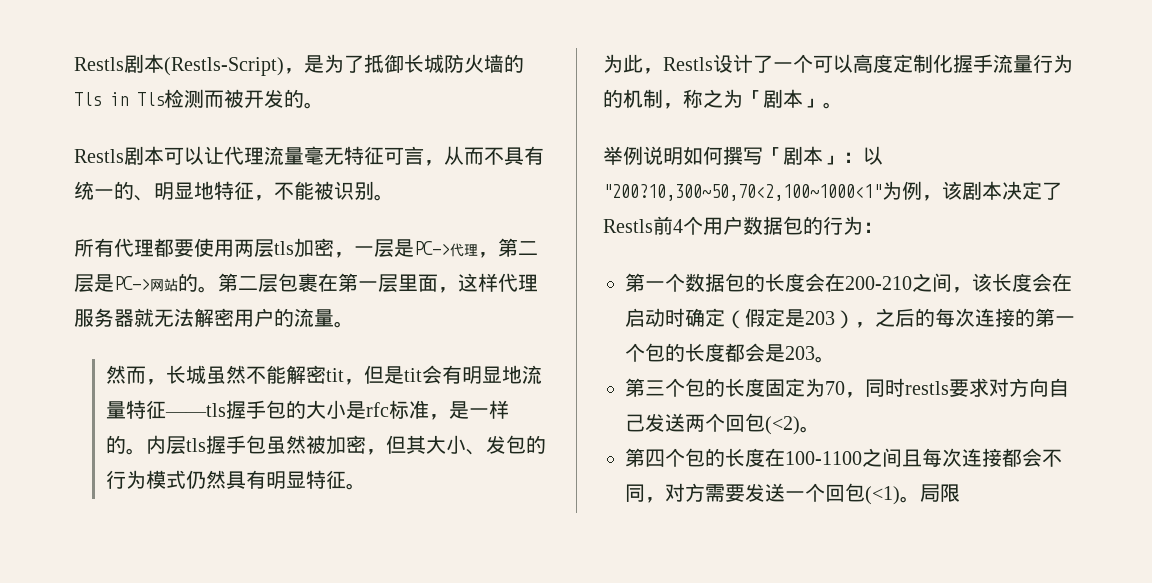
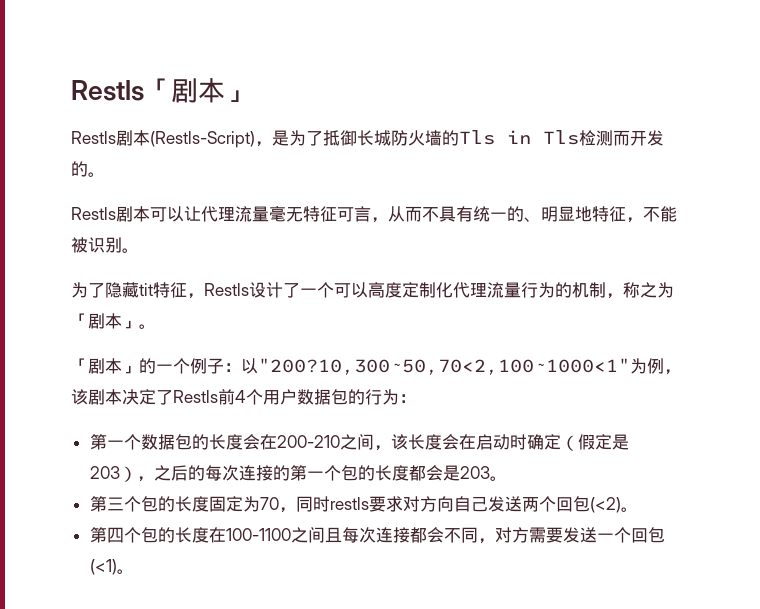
- Restls剧本(Restls-Script)，是为了抵御长城防火墙的Tls in Tls检测而被开发的。
+ Restls「剧本」
+ Restls剧本(Restls-Script)，是为了抵御长城防火墙的Tls in Tls检测而开发的。
- 所有代理都要使用两层tls加密，一层是PC->代理，第二层是PC->网站的。第二层包裹在第一层里面，这样代理服务器就无法解密用户的流量。
- 然而，长城虽然不能解密tit，但是tit会有明显地流量特征——tls握手包的大小是rfc标准，是一样的。内层tls握手包虽然被加密，但其大小、发包的行为模式仍然具有明显特征。
- 为此，Restls设计了一个可以高度定制化握手流量行为的机制，称之为「剧本」。
+ 为了隐藏tit特征，Restls设计了一个可以高度定制化代理流量行为的机制，称之为「剧本」。
- 举例说明如何撰写「剧本」：以"200?10,300~50,70<2,100~1000<1"为例，该剧本决定了Restls前4个用户数据包的行为：
+ 「剧本」的一个例子：以"200?10,300~50,70<2,100~1000<1"为例，该剧本决定了Restls前4个用户数据包的行为：
- 局限

